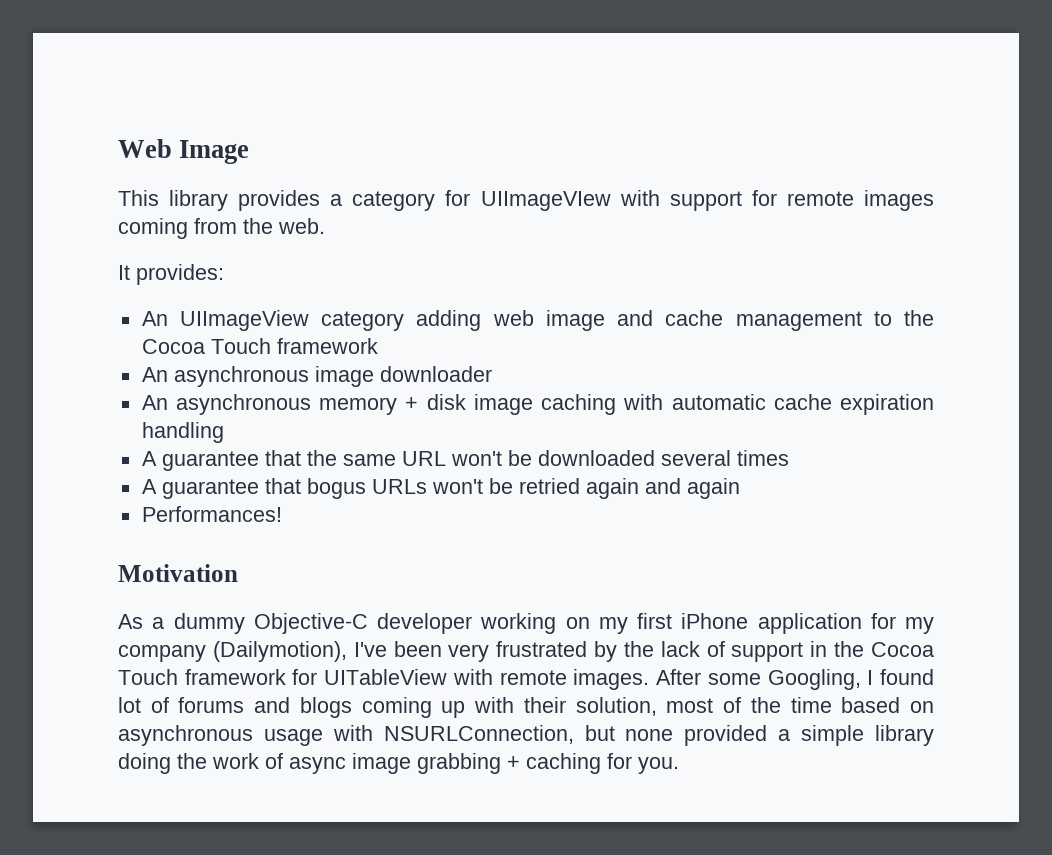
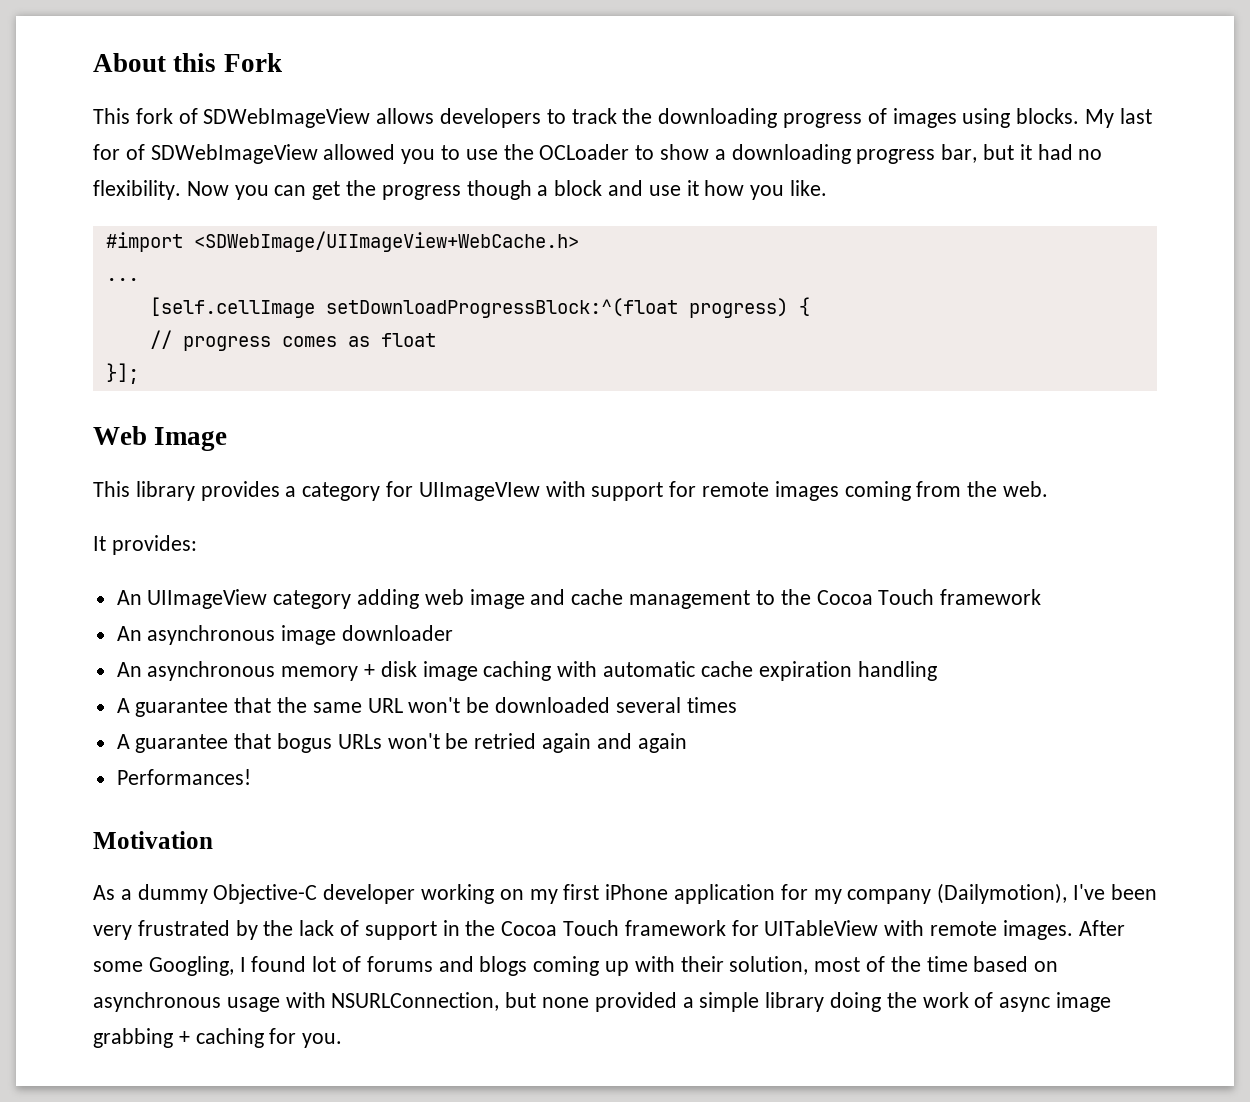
+ About this Fork
+ This fork of SDWebImageView allows developers to track the downloading progress of images using blocks. My last for of SDWebImageView allowed you to use the OCLoader to show a downloading progress bar, but it had no flexibility. Now you can get the progress though a block and use it how you like.
+ #import <SDWebImage/UIImageView+WebCache.h>
+ ...
+ [self.cellImage setDownloadProgressBlock:^(float progress) {
+ // progress comes as float
+ }];

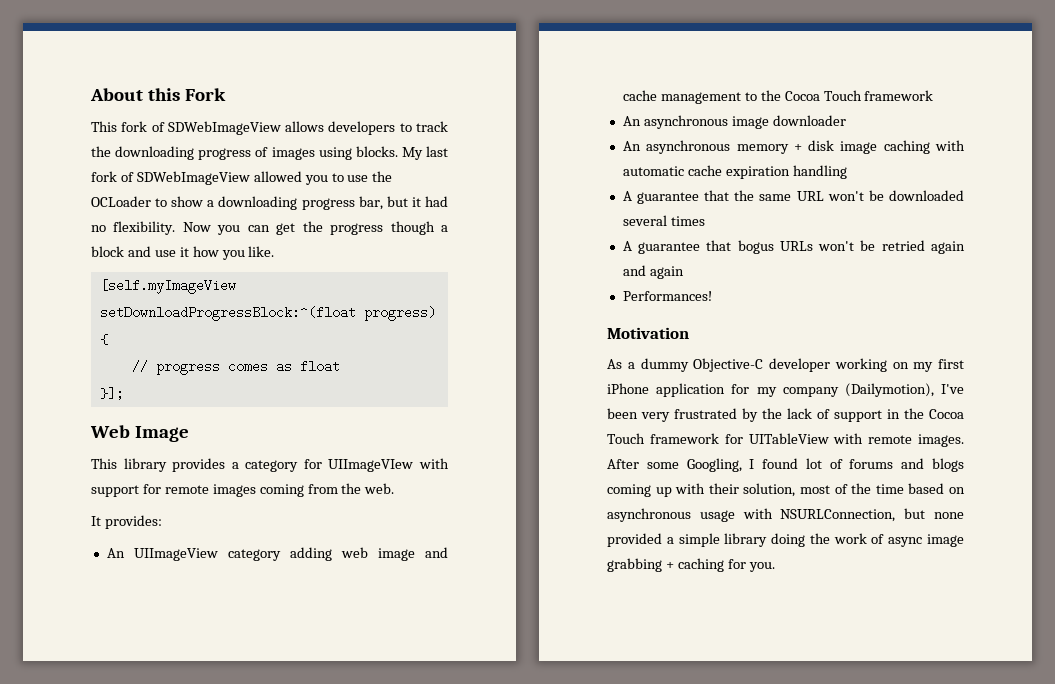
- My last for of SDWebImageView allowed you to use the OCLoader to show a downloading progress bar, but it had no flexibility.
+ My last fork of SDWebImageView allowed you to use the OCLoader to show a downloading progress bar, but it had no flexibility.
- #import <SDWebImage/UIImageView+WebCache.h>
- ...
- [self.cellImage setDownloadProgressBlock:^(float progress) {
+ [self.myImageView setDownloadProgressBlock:^(float progress) {

